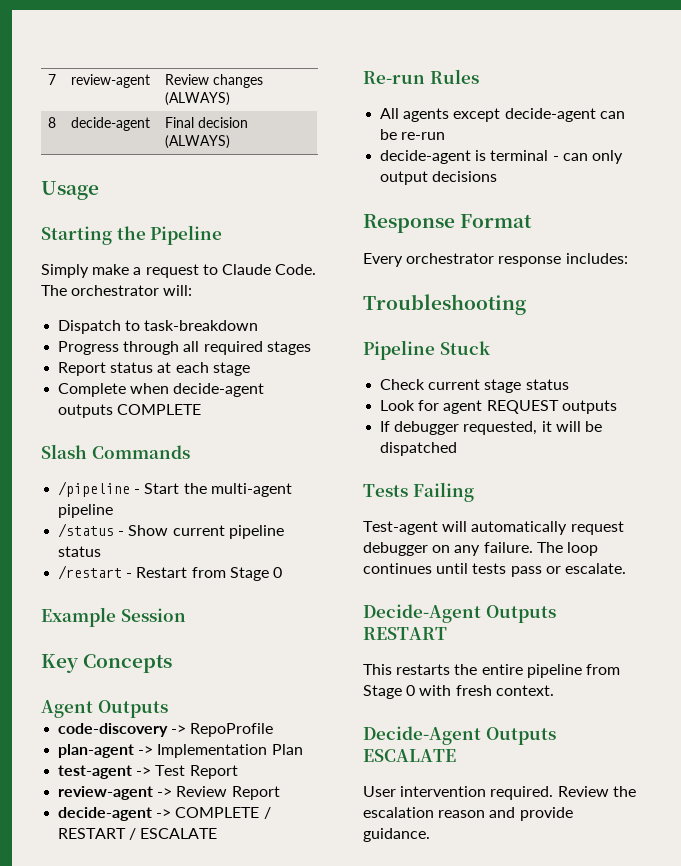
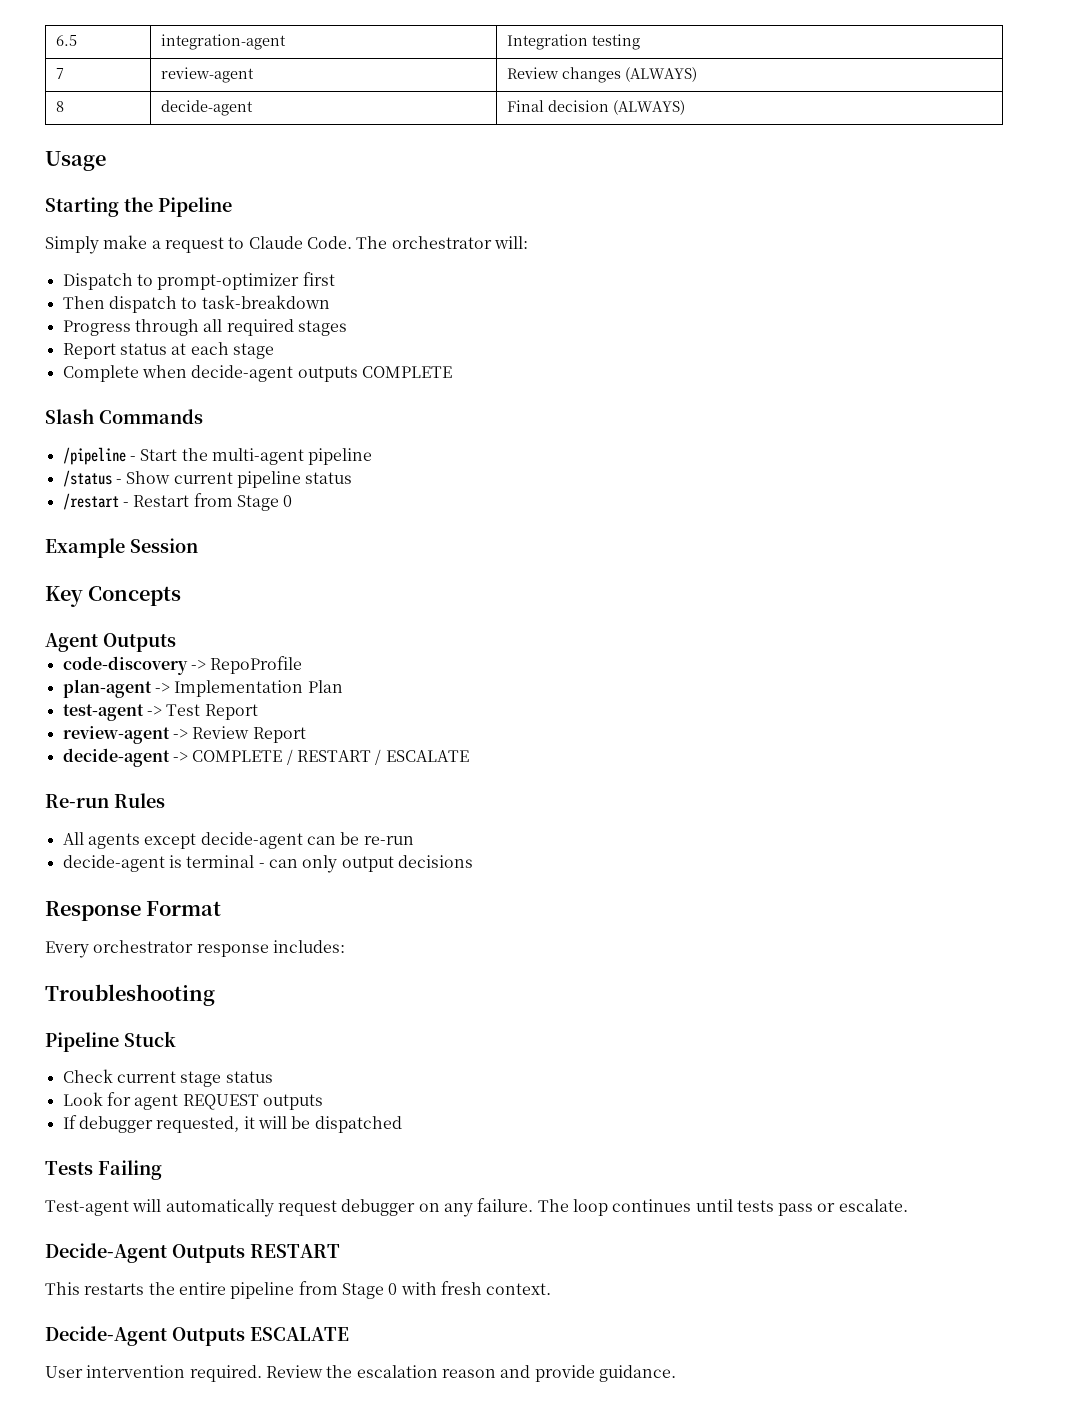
+ 6.5 | integration-agent | Integration testing
- Dispatch to task-breakdown
+ Dispatch to prompt-optimizer first
+ Then dispatch to task-breakdown

